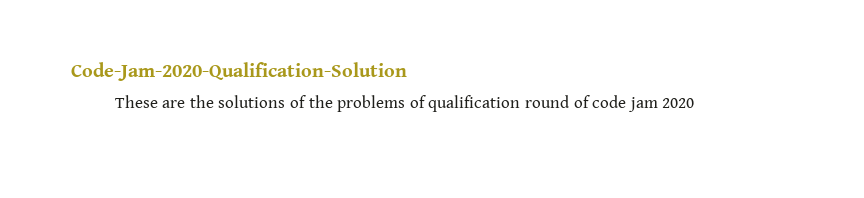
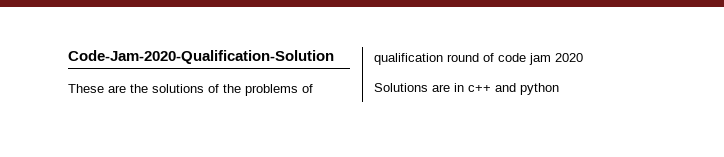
+ Solutions are in c++ and python

